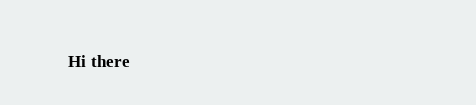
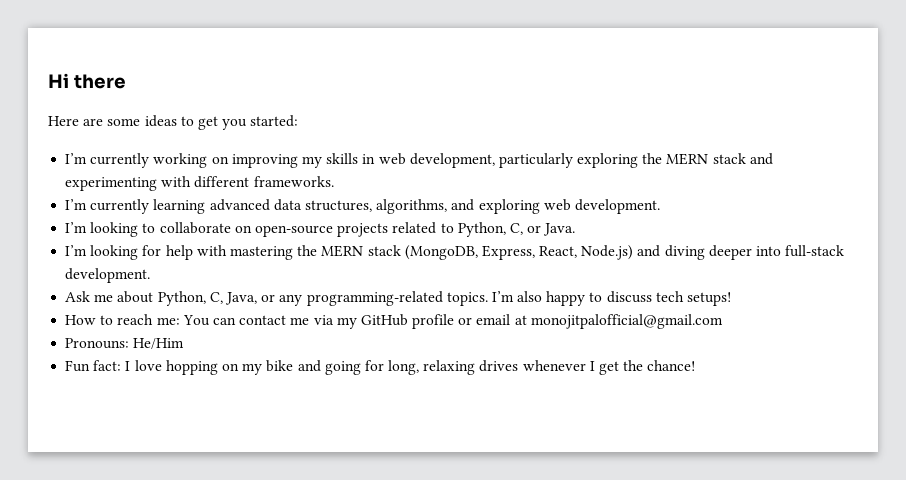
+ Here are some ideas to get you started:
+ I’m currently working on improving my skills in web development, particularly exploring the MERN stack and experimenting with different frameworks.
+ I’m currently learning advanced data structures, algorithms, and exploring web development.
+ I’m looking to collaborate on open-source projects related to Python, C, or Java.
+ I’m looking for help with mastering the MERN stack (MongoDB, Express, React, Node.js) and diving deeper into full-stack development.
+ Ask me about Python, C, Java, or any programming-related topics. I’m also happy to discuss tech setups!
+ How to reach me: You can contact me via my GitHub profile or email at monojitpalofficial@gmail.com
+ Pronouns: He/Him
+ Fun fact: I love hopping on my bike and going for long, relaxing drives whenever I get the chance!

